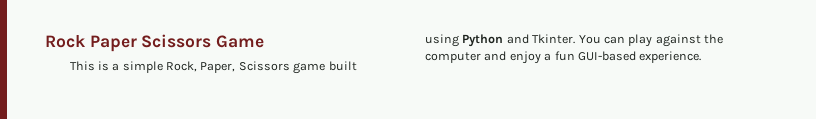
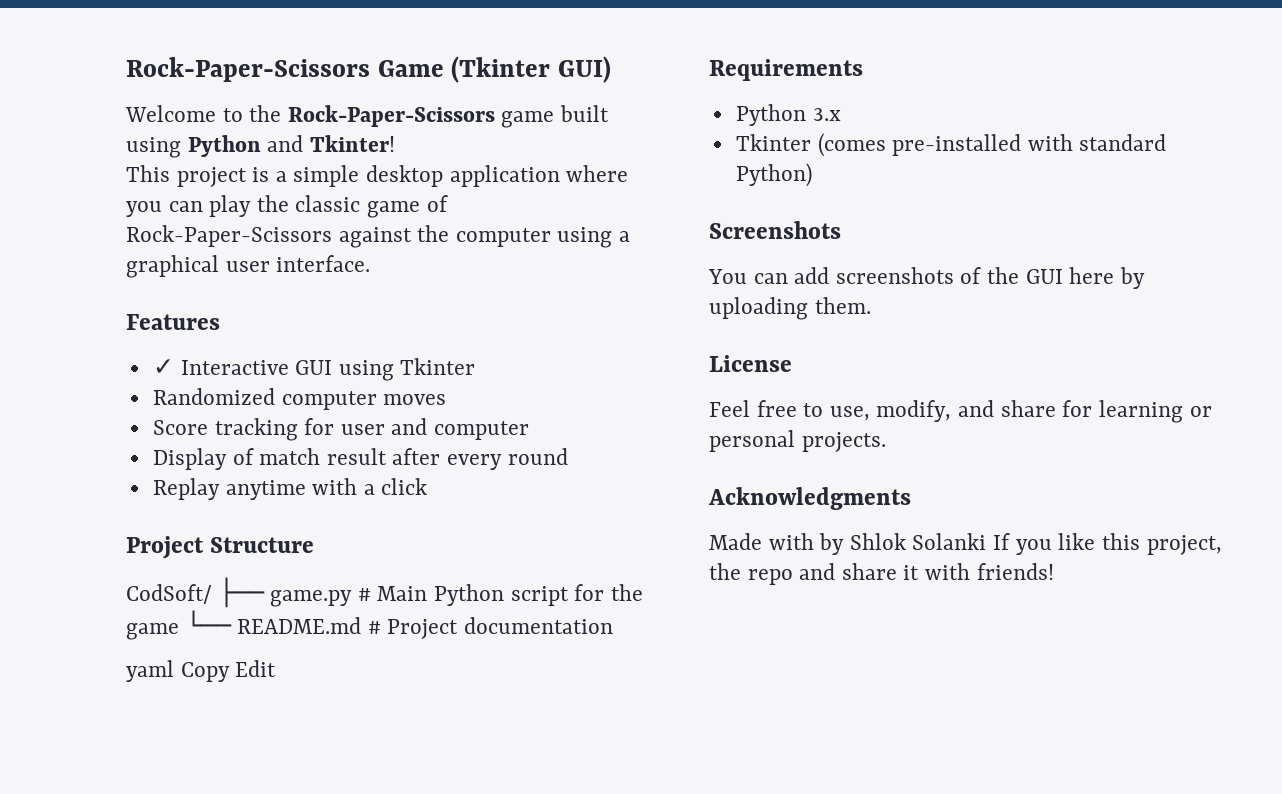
- Rock Paper Scissors Game
- This is a simple Rock, Paper, Scissors game built using Python and Tkinter. You can play against the computer and enjoy a fun GUI-based experience.
+ Rock-Paper-Scissors Game (Tkinter GUI)
+ Welcome to the Rock-Paper-Scissors game built using Python and Tkinter!
+ This project is a simple desktop application where you can play the classic game of Rock-Paper-Scissors against the computer using a graphical user interface.
+ Features
+ ✓ Interactive GUI using Tkinter
+ Randomized computer moves
+ Score tracking for user and computer
+ Display of match result after every round
+ Replay anytime with a click
+ Project Structure
+ CodSoft/ ├── game.py # Main Python script for the game └── README.md # Project documentation
+ yaml Copy Edit
+ Requirements
+ Python 3.x
+ Tkinter (comes pre-installed with standard Python)
+ Screenshots
+ You can add screenshots of the GUI here by uploading them.
+ License
+ Feel free to use, modify, and share for learning or personal projects.
+ Acknowledgments
+ Made with by Shlok Solanki If you like this project, the repo and share it with friends!

